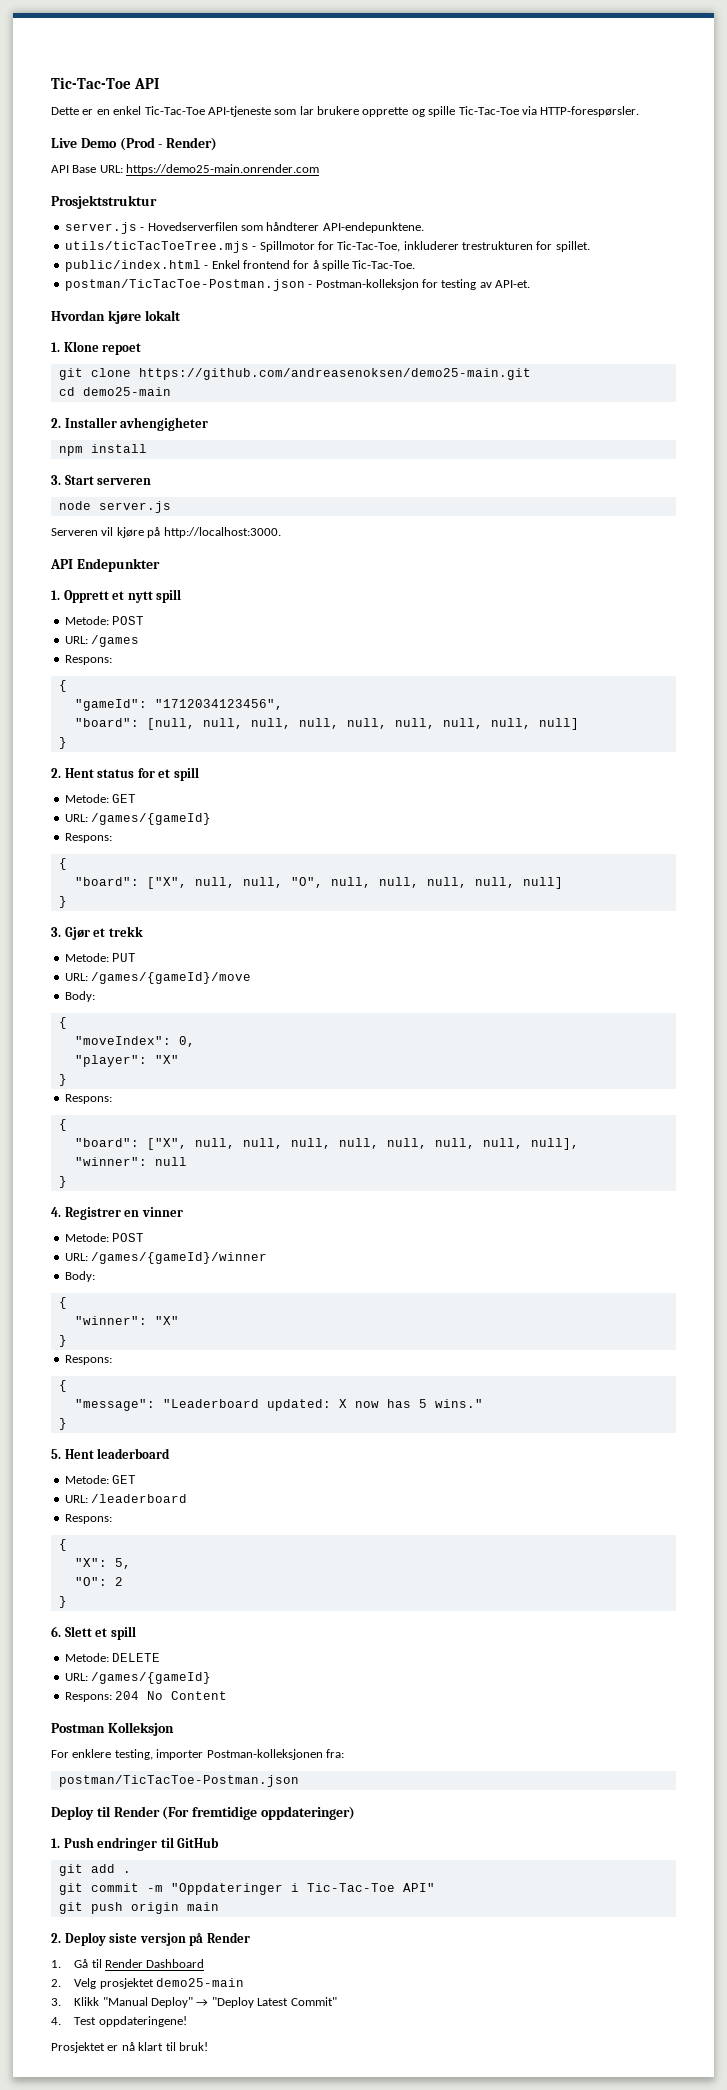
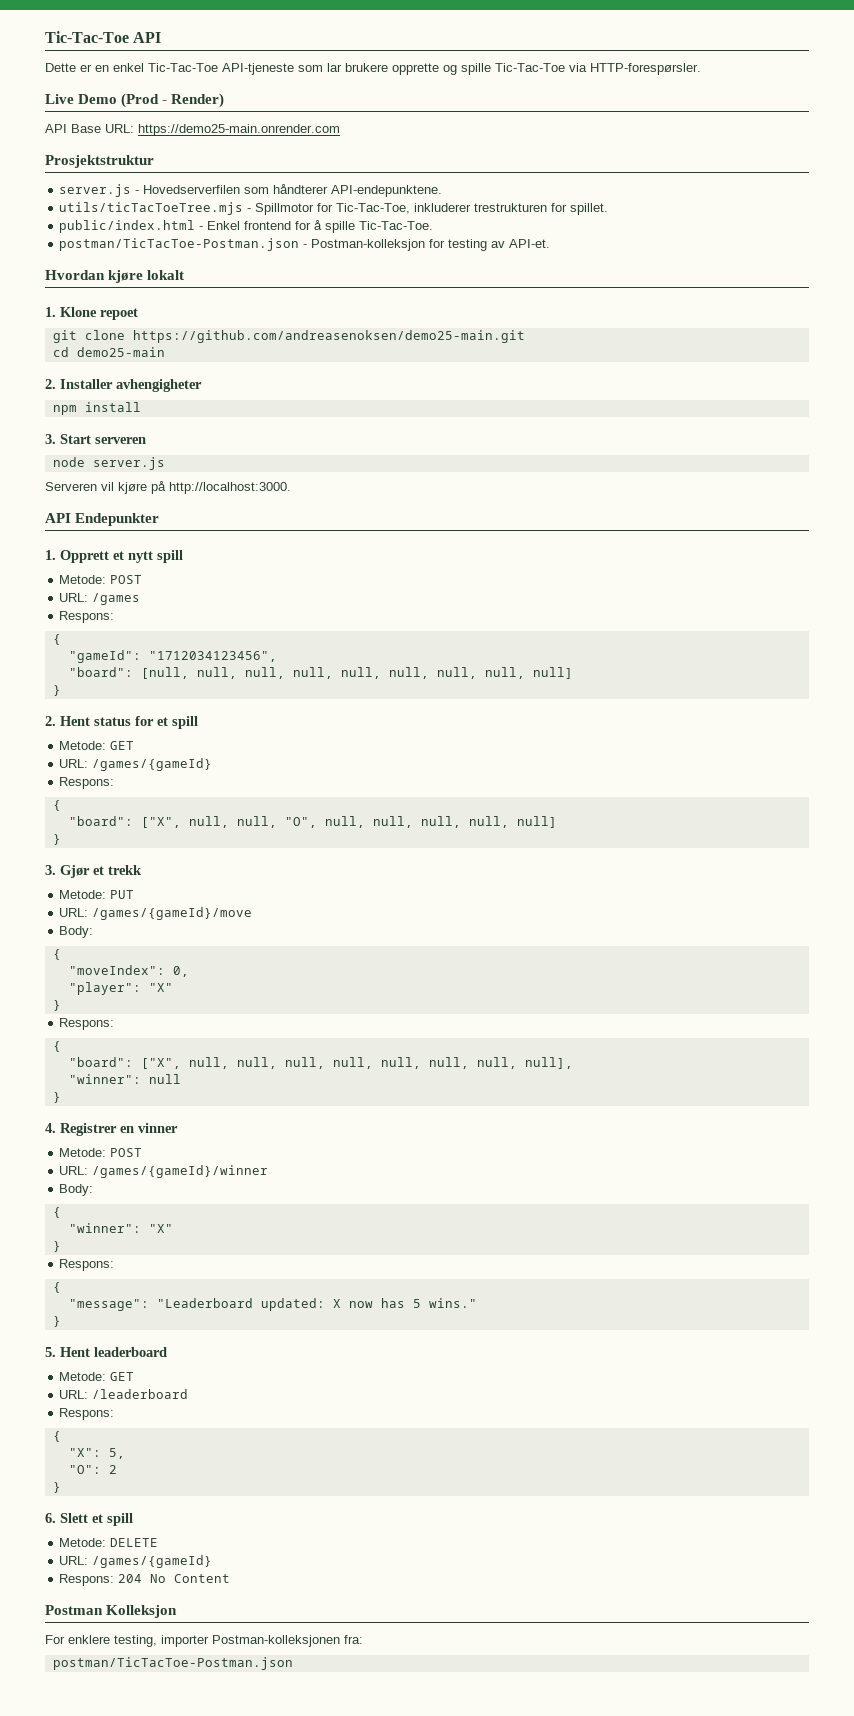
- Deploy til Render (For fremtidige oppdateringer)
- 1. Push endringer til GitHub
- git add .
- git commit -m "Oppdateringer i Tic-Tac-Toe API"
- git push origin main
- 2. Deploy siste versjon på Render
- 1. Gå til Render Dashboard
- 2. Velg prosjektet demo25-main
- 3. Klikk "Manual Deploy" → "Deploy Latest Commit"
- 4. Test oppdateringene!
- Prosjektet er nå klart til bruk!

